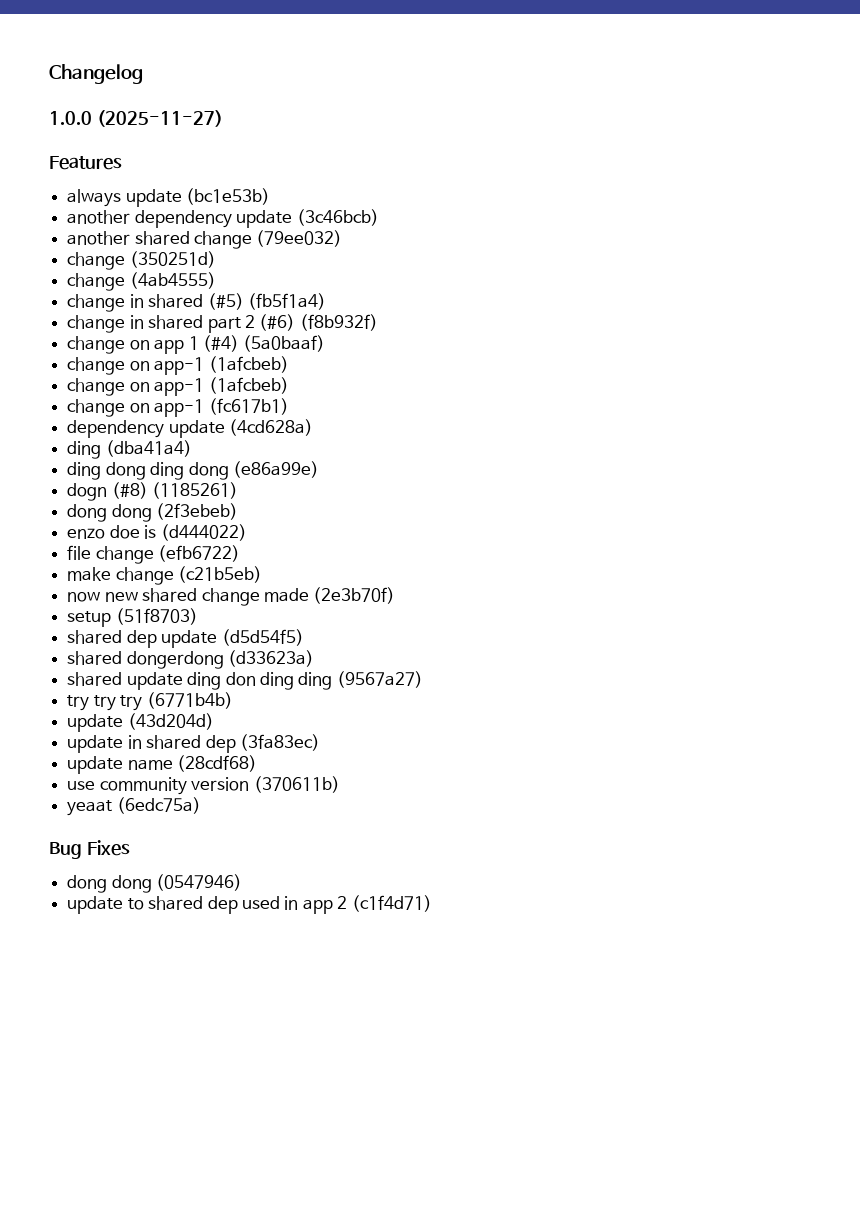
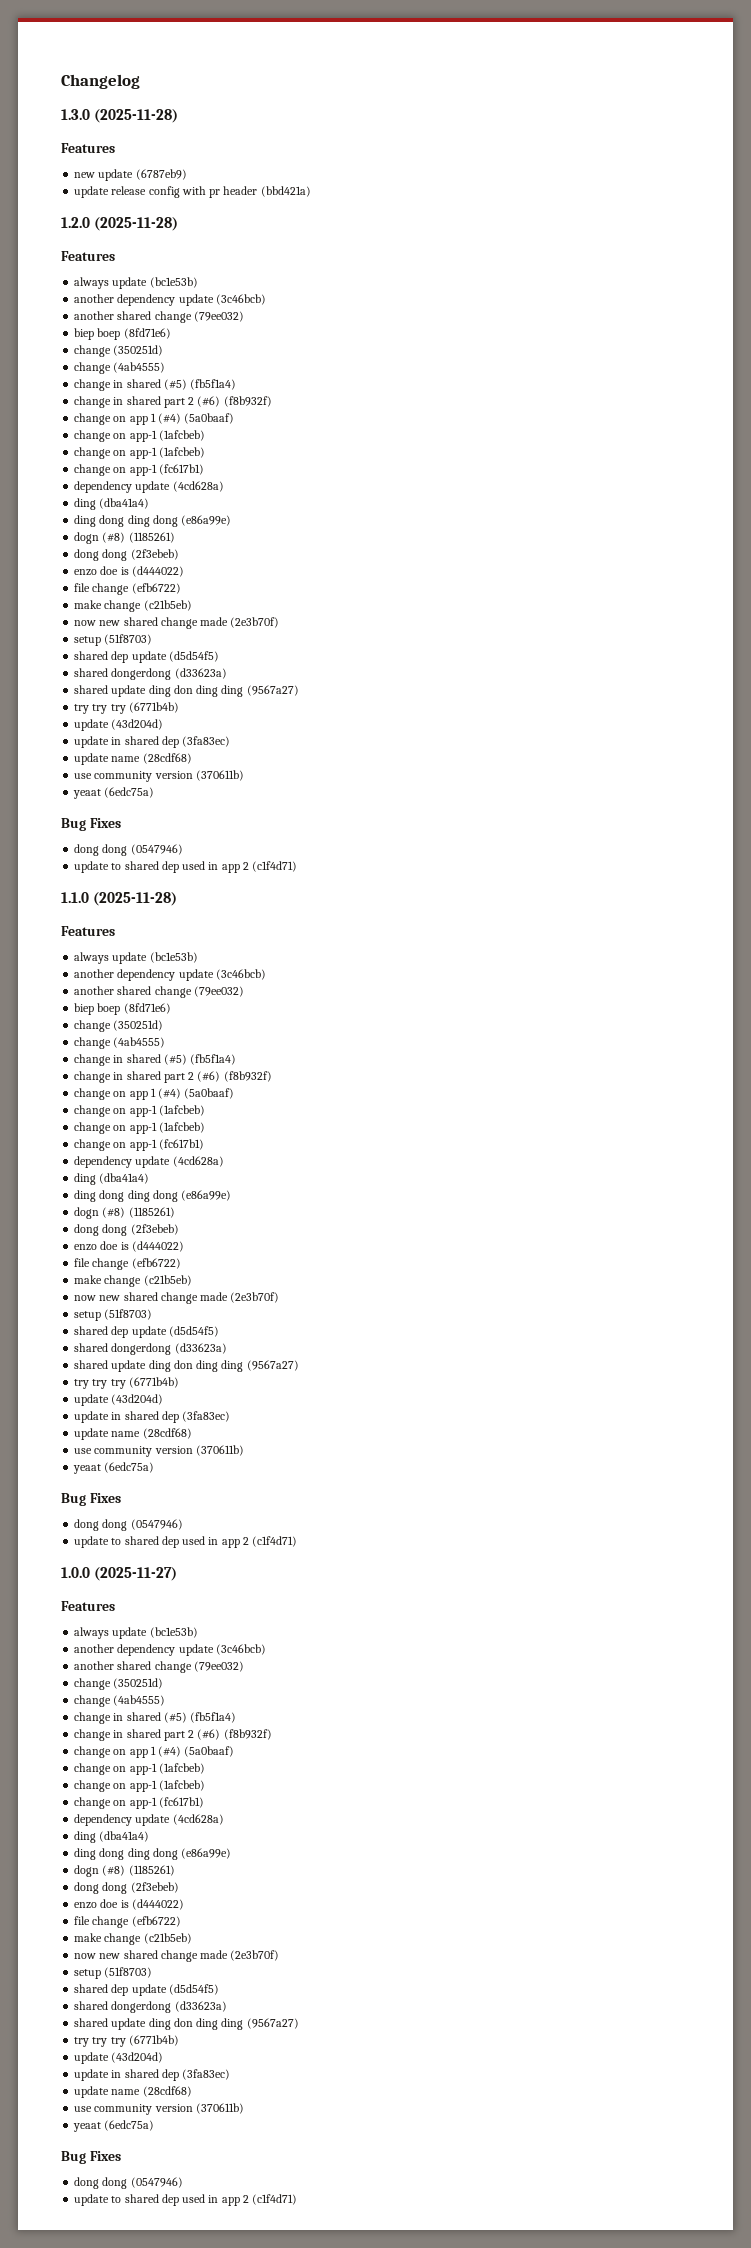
+ 1.3.0 (2025-11-28)
+ Features
+ new update (6787eb9)
+ update release config with pr header (bbd421a)
+ 1.2.0 (2025-11-28)
+ Features
+ always update (bc1e53b)
+ another dependency update (3c46bcb)
+ another shared change (79ee032)
+ biep boep (8fd71e6)
+ change (350251d)
+ change (4ab4555)
+ change in shared (#5) (fb5f1a4)
+ change in shared part 2 (#6) (f8b932f)
+ change on app 1 (#4) (5a0baaf)
+ change on app-1 (1afcbeb)
+ change on app-1 (1afcbeb)
+ change on app-1 (fc617b1)
+ dependency update (4cd628a)
+ ding (dba41a4)
+ ding dong ding dong (e86a99e)
+ dogn (#8) (1185261)
+ dong dong (2f3ebeb)
+ enzo doe is (d444022)
+ file change (efb6722)
+ make change (c21b5eb)
+ now new shared change made (2e3b70f)
+ setup (51f8703)
+ shared dep update (d5d54f5)
+ shared dongerdong (d33623a)
+ shared update ding don ding ding (9567a27)
+ try try try (6771b4b)
+ update (43d204d)
+ update in shared dep (3fa83ec)
+ update name (28cdf68)
+ use community version (370611b)
+ yeaat (6edc75a)
+ Bug Fixes
+ dong dong (0547946)
+ update to shared dep used in app 2 (c1f4d71)
+ 1.1.0 (2025-11-28)
+ Features
+ always update (bc1e53b)
+ another dependency update (3c46bcb)
+ another shared change (79ee032)
+ biep boep (8fd71e6)
+ change (350251d)
+ change (4ab4555)
+ change in shared (#5) (fb5f1a4)
+ change in shared part 2 (#6) (f8b932f)
+ change on app 1 (#4) (5a0baaf)
+ change on app-1 (1afcbeb)
+ change on app-1 (1afcbeb)
+ change on app-1 (fc617b1)
+ dependency update (4cd628a)
+ ding (dba41a4)
+ ding dong ding dong (e86a99e)
+ dogn (#8) (1185261)
+ dong dong (2f3ebeb)
+ enzo doe is (d444022)
+ file change (efb6722)
+ make change (c21b5eb)
+ now new shared change made (2e3b70f)
+ setup (51f8703)
+ shared dep update (d5d54f5)
+ shared dongerdong (d33623a)
+ shared update ding don ding ding (9567a27)
+ try try try (6771b4b)
+ update (43d204d)
+ update in shared dep (3fa83ec)
+ update name (28cdf68)
+ use community version (370611b)
+ yeaat (6edc75a)
+ Bug Fixes
+ dong dong (0547946)
+ update to shared dep used in app 2 (c1f4d71)

